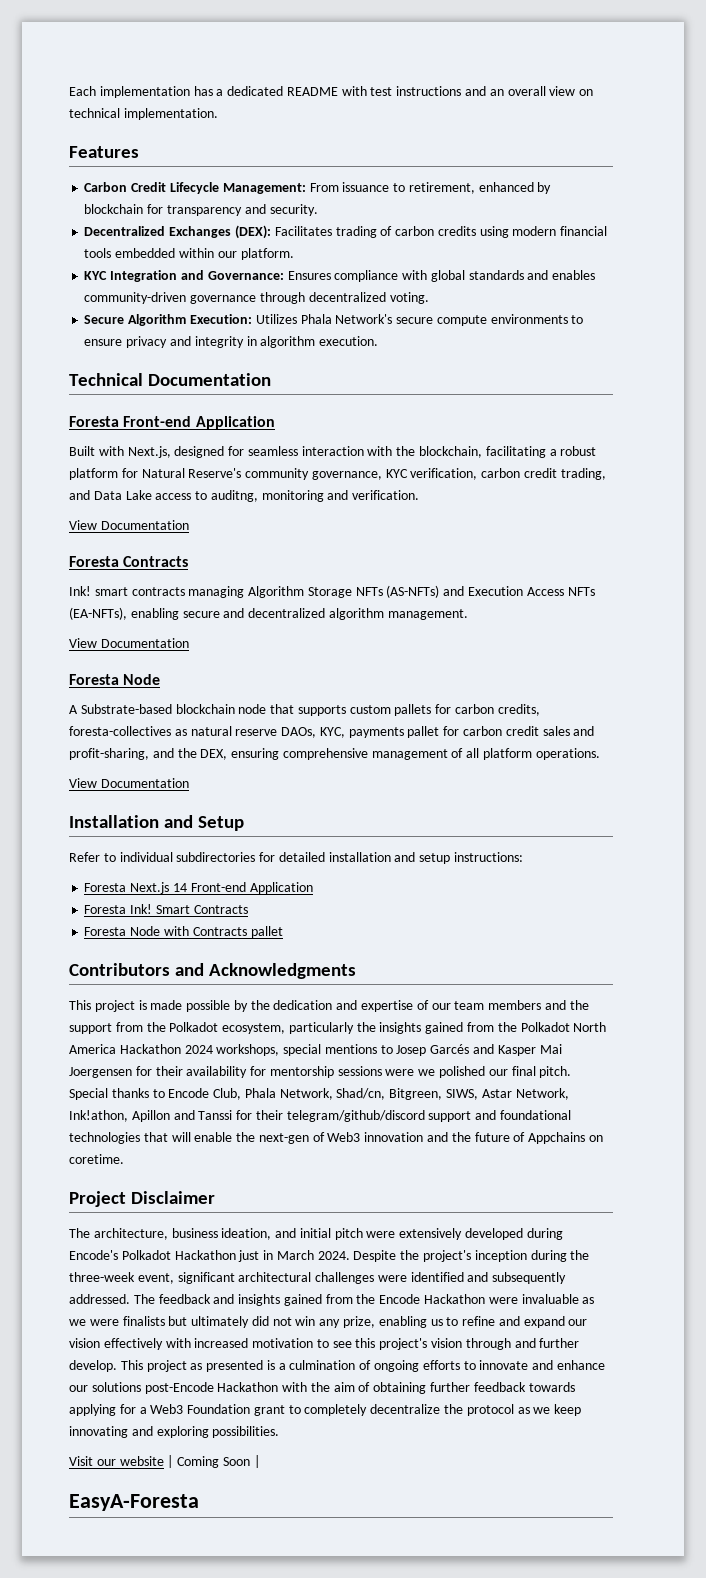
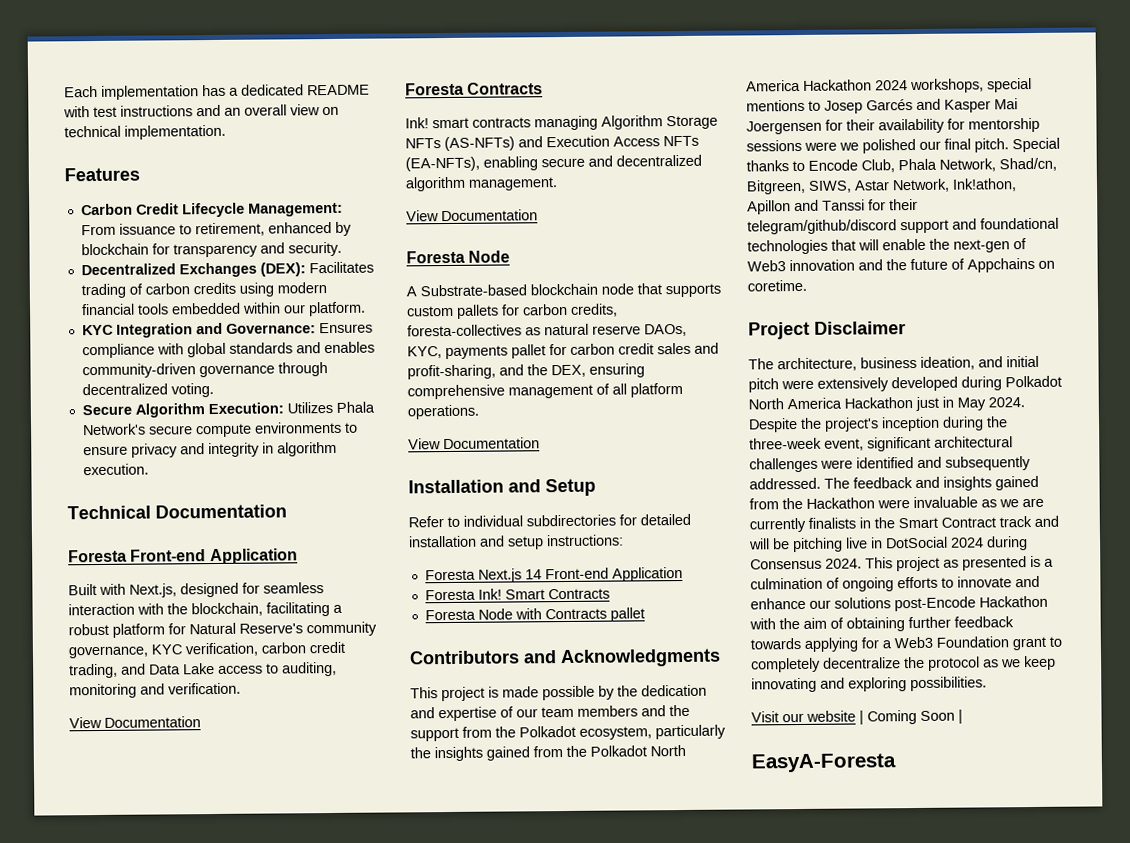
- Built with Next.js, designed for seamless interaction with the blockchain, facilitating a robust platform for Natural Reserve's community governance, KYC verification, carbon credit trading, and Data Lake access to auditng, monitoring and verification.
+ Built with Next.js, designed for seamless interaction with the blockchain, facilitating a robust platform for Natural Reserve's community governance, KYC verification, carbon credit trading, and Data Lake access to auditing, monitoring and verification.
- The architecture, business ideation, and initial pitch were extensively developed during Encode's Polkadot Hackathon just in March 2024.
+ The architecture, business ideation, and initial pitch were extensively developed during Polkadot North America Hackathon just in May 2024.
- The feedback and insights gained from the Encode Hackathon were invaluable as we were finalists but ultimately did not win any prize, enabling us to refine and expand our vision effectively with increased motivation to see this project's vision through and further develop.
+ The feedback and insights gained from the Hackathon were invaluable as we are currently finalists in the Smart Contract track and will be pitching live in DotSocial 2024 during Consensus 2024.

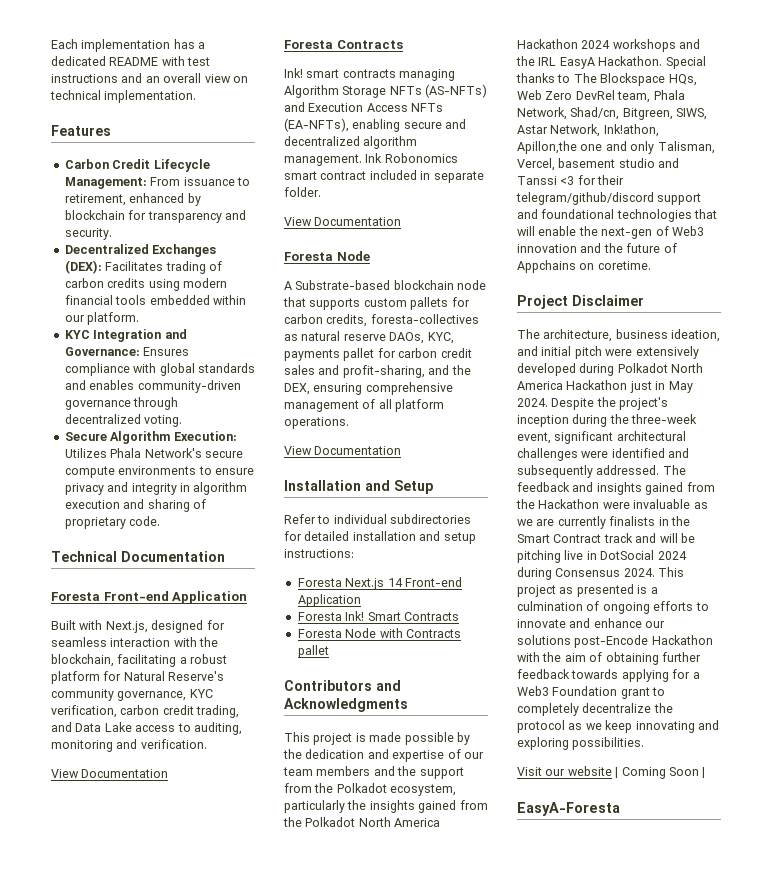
- Secure Algorithm Execution: Utilizes Phala Network's secure compute environments to ensure privacy and integrity in algorithm execution.
+ Secure Algorithm Execution: Utilizes Phala Network's secure compute environments to ensure privacy and integrity in algorithm execution and sharing of proprietary code.
+ Ink Robonomics smart contract included in separate folder.
- This project is made possible by the dedication and expertise of our team members and the support from the Polkadot ecosystem, particularly the insights gained from the Polkadot North America Hackathon 2024 workshops, special mentions to Josep Garcés and Kasper Mai Joergensen for their availability for mentorship sessions were we polished our final pitch. Special thanks to Encode Club, Phala Network, Shad/cn, Bitgreen, SIWS, Astar Network, Ink!athon, Apillon and Tanssi for their telegram/github/discord support and foundational technologies that will enable the next-gen of Web3 innovation and the future of Appchains on coretime.
+ This project is made possible by the dedication and expertise of our team members and the support from the Polkadot ecosystem, particularly the insights gained from the Polkadot North America Hackathon 2024 workshops and the IRL EasyA Hackathon. Special thanks to The Blockspace HQs, Web Zero DevRel team, Phala Network, Shad/cn, Bitgreen, SIWS, Astar Network, Ink!athon, Apillon,the one and only Talisman, Vercel, basement studio and Tanssi <3 for their telegram/github/discord support and foundational technologies that will enable the next-gen of Web3 innovation and the future of Appchains on coretime.

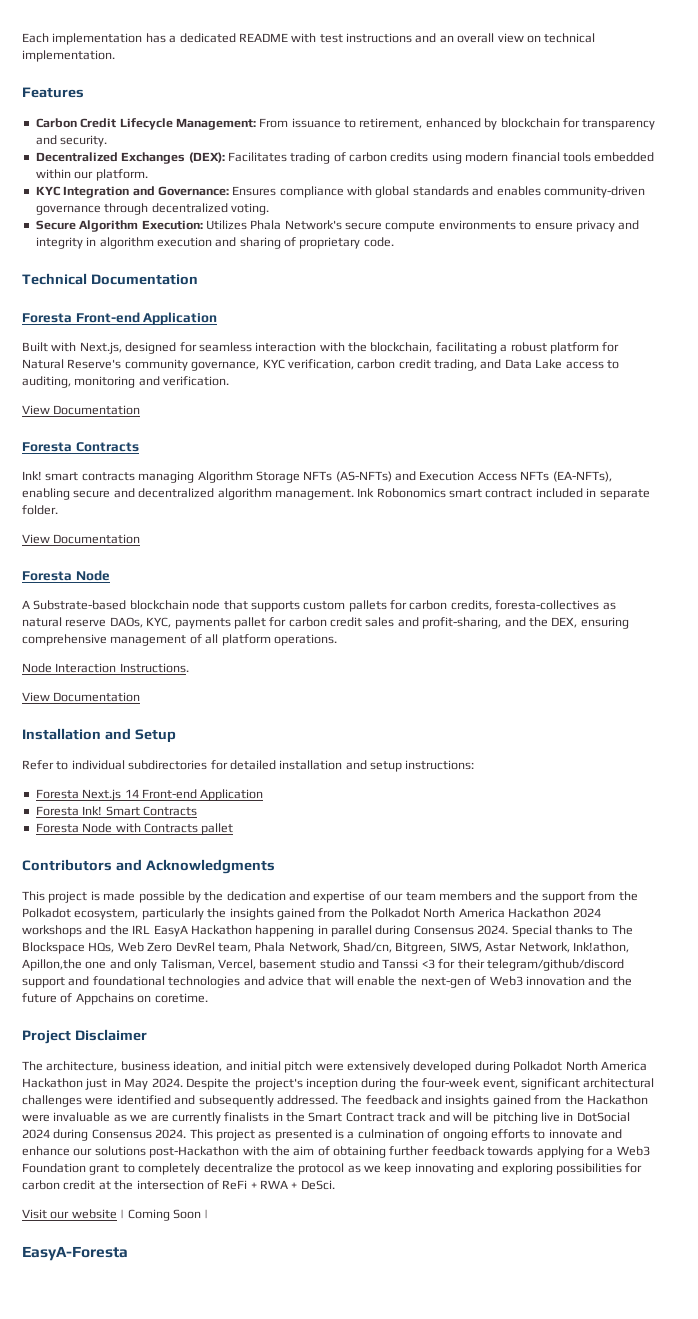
+ Node Interaction Instructions.
- This project is made possible by the dedication and expertise of our team members and the support from the Polkadot ecosystem, particularly the insights gained from the Polkadot North America Hackathon 2024 workshops and the IRL EasyA Hackathon.
+ This project is made possible by the dedication and expertise of our team members and the support from the Polkadot ecosystem, particularly the insights gained from the Polkadot North America Hackathon 2024 workshops and the IRL EasyA Hackathon happening in parallel during Consensus 2024.
- Special thanks to The Blockspace HQs, Web Zero DevRel team, Phala Network, Shad/cn, Bitgreen, SIWS, Astar Network, Ink!athon, Apillon,the one and only Talisman, Vercel, basement studio and Tanssi <3 for their telegram/github/discord support and foundational technologies that will enable the next-gen of Web3 innovation and the future of Appchains on coretime.
+ Special thanks to The Blockspace HQs, Web Zero DevRel team, Phala Network, Shad/cn, Bitgreen, SIWS, Astar Network, Ink!athon, Apillon,the one and only Talisman, Vercel, basement studio and Tanssi <3 for their telegram/github/discord support and foundational technologies and advice that will enable the next-gen of Web3 innovation and the future of Appchains on coretime.
- Despite the project's inception during the three-week event, significant architectural challenges were identified and subsequently addressed.
+ Despite the project's inception during the four-week event, significant architectural challenges were identified and subsequently addressed.
- This project as presented is a culmination of ongoing efforts to innovate and enhance our solutions post-Encode Hackathon with the aim of obtaining further feedback towards applying for a Web3 Foundation grant to completely decentralize the protocol as we keep innovating and exploring possibilities.
+ This project as presented is a culmination of ongoing efforts to innovate and enhance our solutions post-Hackathon with the aim of obtaining further feedback towards applying for a Web3 Foundation grant to completely decentralize the protocol as we keep innovating and exploring possibilities for carbon credit at the intersection of ReFi + RWA + DeSci.

